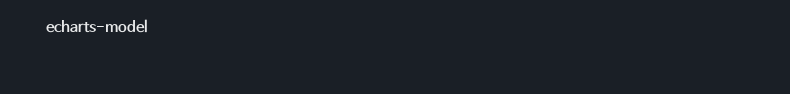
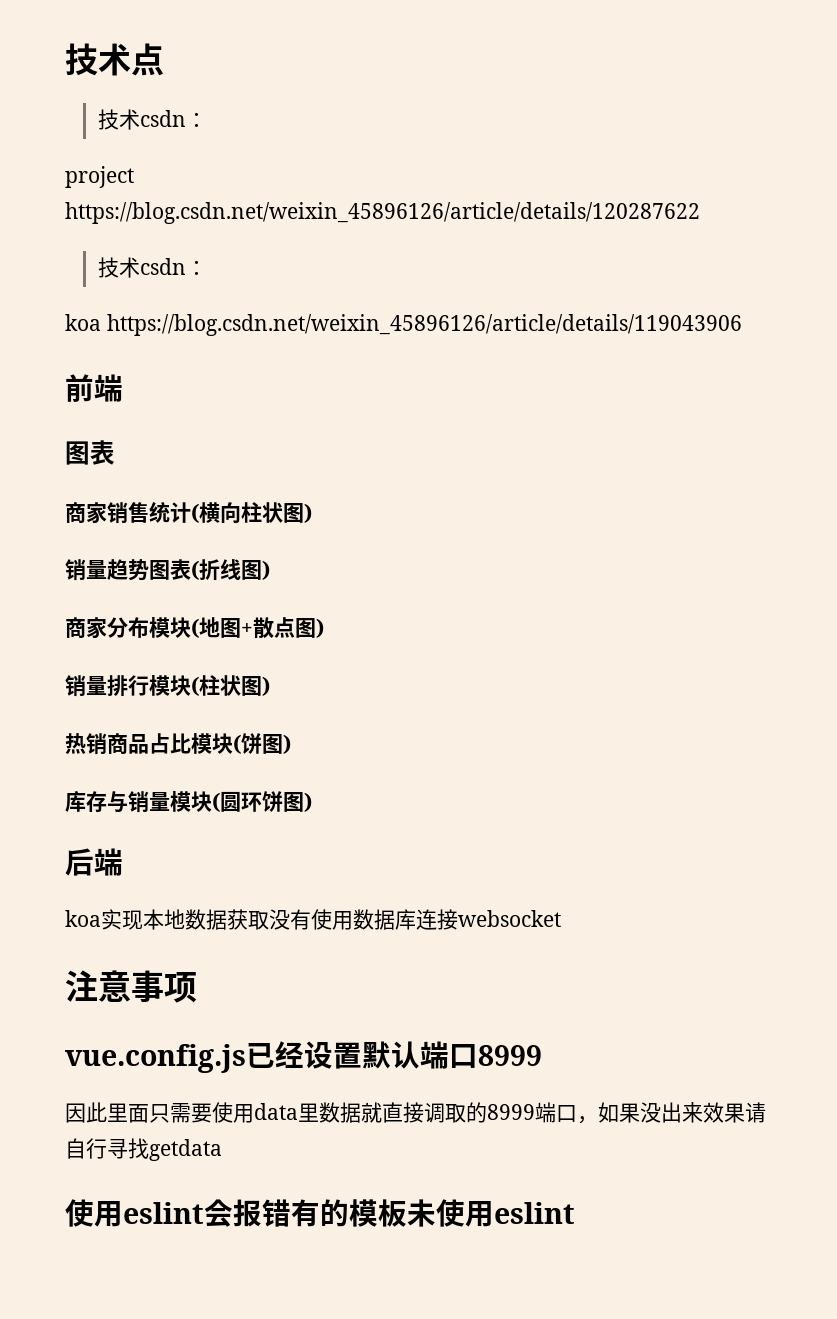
- echarts-model
+ 技术点
+ 技术csdn：
+ project https://blog.csdn.net/weixin_45896126/article/details/120287622
+ 技术csdn：
+ koa https://blog.csdn.net/weixin_45896126/article/details/119043906
+ 前端
+ 图表
+ 商家销售统计(横向柱状图)
+ 销量趋势图表(折线图)
+ 商家分布模块(地图+散点图)
+ 销量排行模块(柱状图)
+ 热销商品占比模块(饼图)
+ 库存与销量模块(圆环饼图)
+ 后端
+ koa实现本地数据获取没有使用数据库连接websocket
+ 注意事项
+ vue.config.js已经设置默认端口8999
+ 因此里面只需要使用data里数据就直接调取的8999端口，如果没出来效果请自行寻找getdata
+ 使用eslint会报错有的模板未使用eslint

